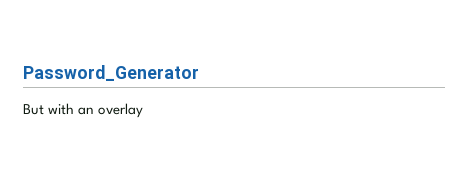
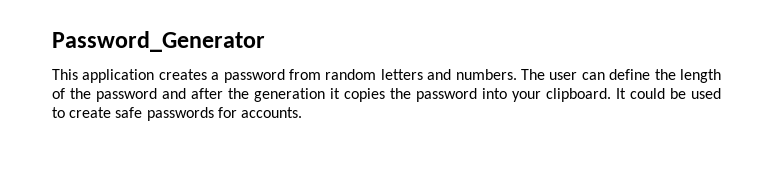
- But with an overlay
+ This application creates a password from random letters and numbers. The user can define the length of the password and after the generation it copies the password into your clipboard. It could be used to create safe passwords for accounts.

